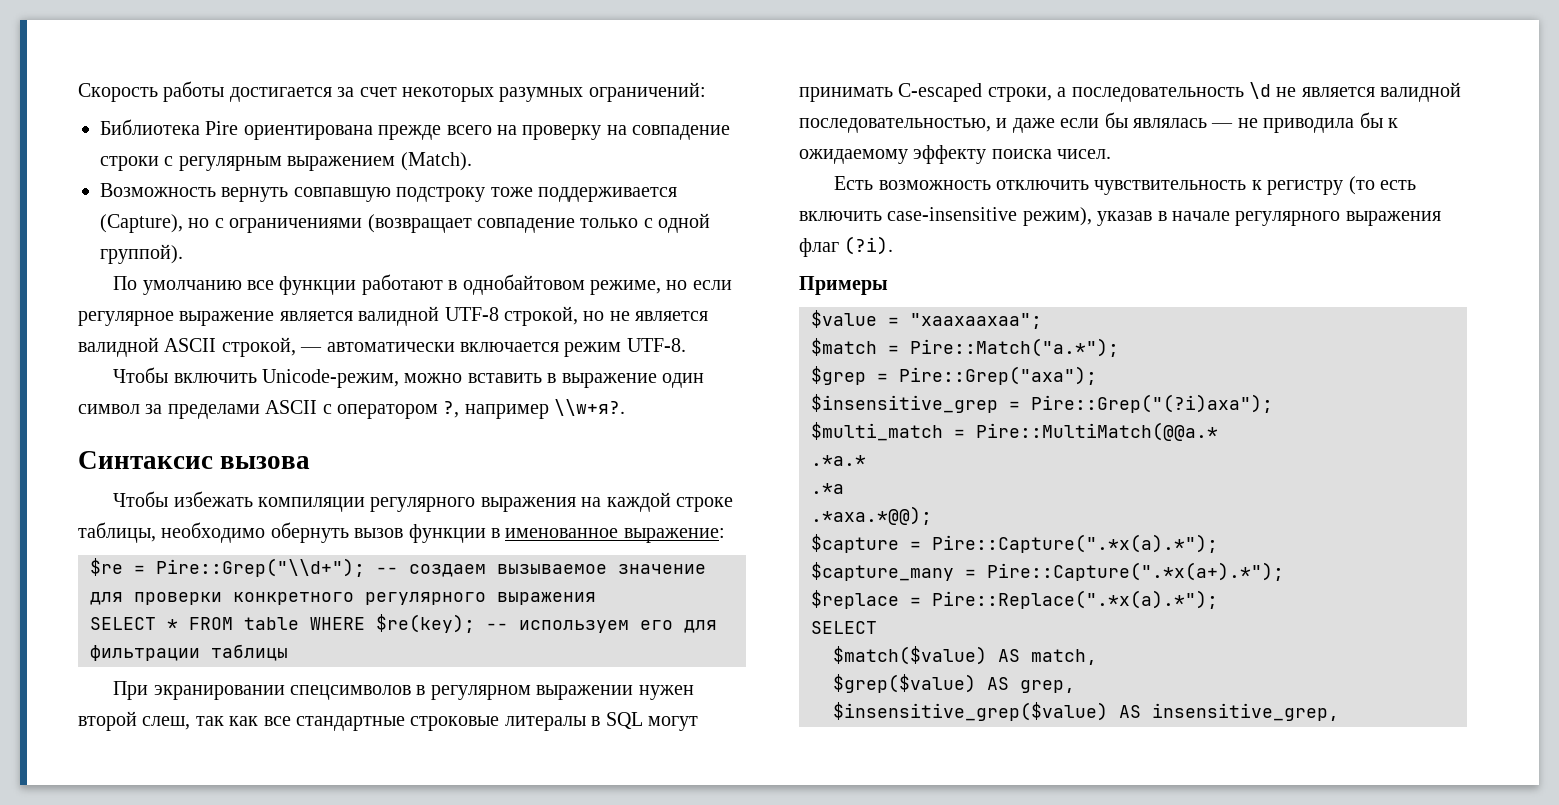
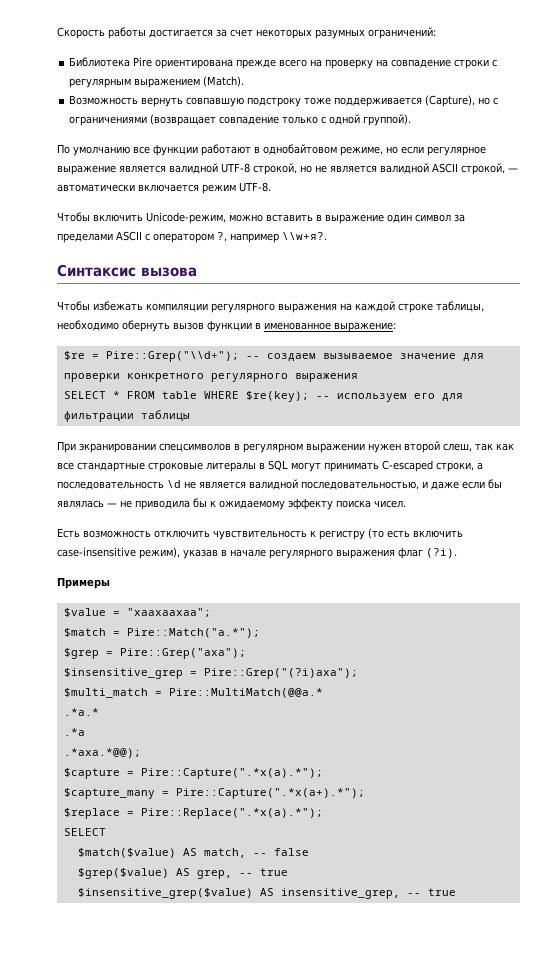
- $match($value) AS match,
+ $match($value) AS match, -- false
- $grep($value) AS grep,
+ $grep($value) AS grep, -- true
- $insensitive_grep($value) AS insensitive_grep,
+ $insensitive_grep($value) AS insensitive_grep, -- true

